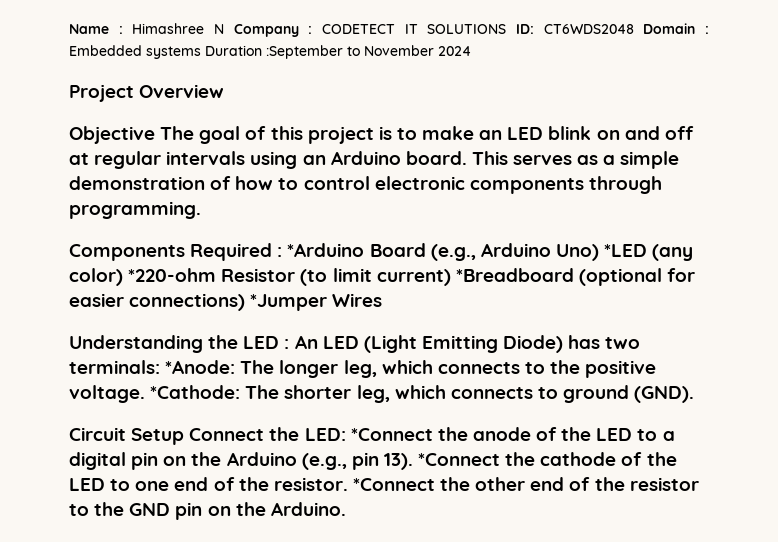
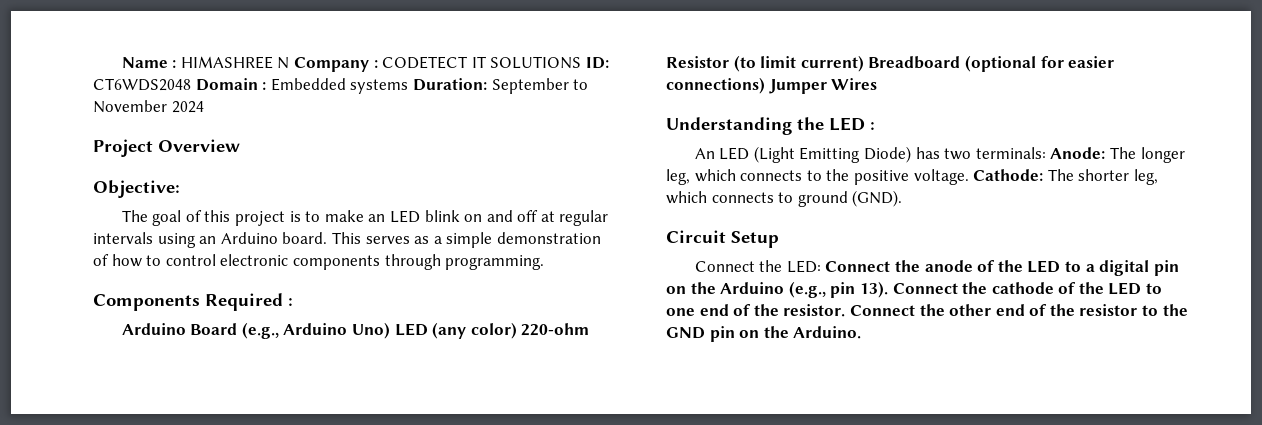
- Name : Himashree N Company : CODETECT IT SOLUTIONS ID: CT6WDS2048 Domain : Embedded systems Duration :September to November 2024
+ Name : HIMASHREE N Company : CODETECT IT SOLUTIONS ID: CT6WDS2048 Domain : Embedded systems Duration: September to November 2024
- Objective The goal of this project is to make an LED blink on and off at regular intervals using an Arduino board.
+ Objective:
+ The goal of this project is to make an LED blink on and off at regular intervals using an Arduino board.
- Components Required : *Arduino Board (e.g., Arduino Uno) *LED (any color) *220-ohm Resistor (to limit current) *Breadboard (optional for easier connections) *Jumper Wires
+ Components Required :
+ Arduino Board (e.g., Arduino Uno) LED (any color) 220-ohm Resistor (to limit current) Breadboard (optional for easier connections) Jumper Wires
- Understanding the LED : An LED (Light Emitting Diode) has two terminals: *Anode: The longer leg, which connects to the positive voltage.
+ Understanding the LED :
+ An LED (Light Emitting Diode) has two terminals: Anode: The longer leg, which connects to the positive voltage.
- *Cathode: The shorter leg, which connects to ground (GND).
+ Cathode: The shorter leg, which connects to ground (GND).
- Circuit Setup Connect the LED: *Connect the anode of the LED to a digital pin on the Arduino (e.g., pin 13).
+ Circuit Setup
+ Connect the LED: Connect the anode of the LED to a digital pin on the Arduino (e.g., pin 13).
- *Connect the cathode of the LED to one end of the resistor.
+ Connect the cathode of the LED to one end of the resistor.
- *Connect the other end of the resistor to the GND pin on the Arduino.
+ Connect the other end of the resistor to the GND pin on the Arduino.

